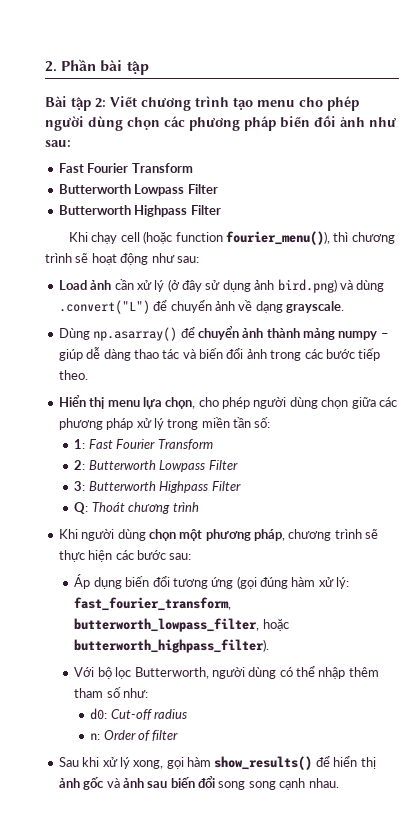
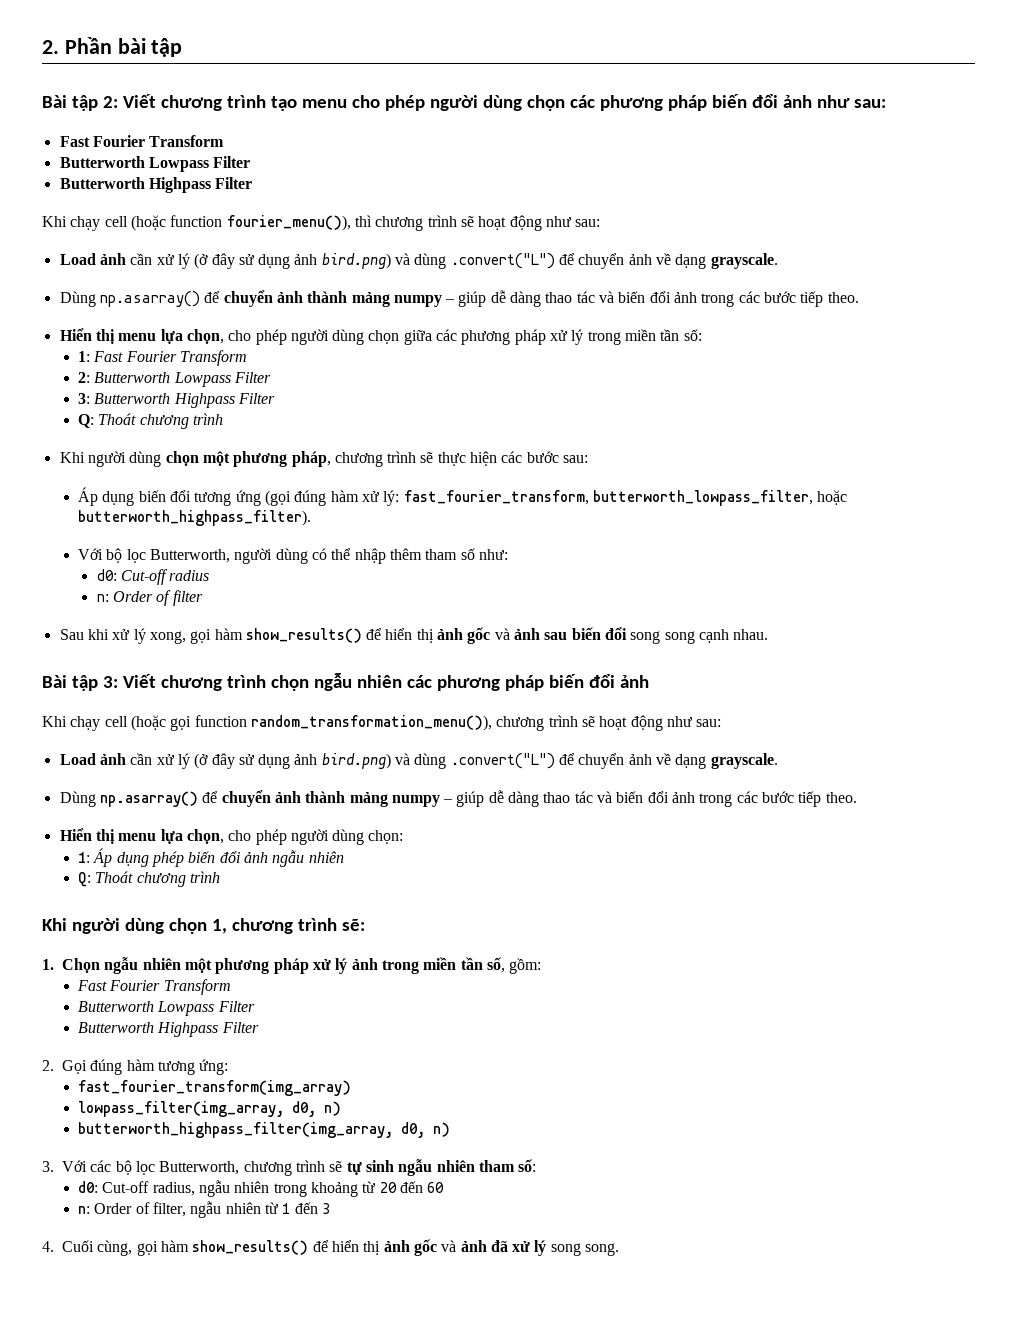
+ Bài tập 3: Viết chương trình chọn ngẫu nhiên các phương pháp biến đổi ảnh
+ Khi chạy cell (hoặc gọi function random_transformation_menu()), chương trình sẽ hoạt động như sau:
+ Load ảnh cần xử lý (ở đây sử dụng ảnh bird.png) và dùng .convert("L") để chuyển ảnh về dạng grayscale.
+ Dùng np.asarray() để chuyển ảnh thành mảng numpy – giúp dễ dàng thao tác và biến đổi ảnh trong các bước tiếp theo.
+ Hiển thị menu lựa chọn, cho phép người dùng chọn:
+ 1: Áp dụng phép biến đổi ảnh ngẫu nhiên
+ Q: Thoát chương trình
+ Khi người dùng chọn 1, chương trình sẽ:
+ 1. Chọn ngẫu nhiên một phương pháp xử lý ảnh trong miền tần số, gồm:
+ Fast Fourier Transform
+ Butterworth Lowpass Filter
+ Butterworth Highpass Filter
+ 2. Gọi đúng hàm tương ứng:
+ fast_fourier_transform(img_array)
+ lowpass_filter(img_array, d0, n)
+ butterworth_highpass_filter(img_array, d0, n)
+ 3. Với các bộ lọc Butterworth, chương trình sẽ tự sinh ngẫu nhiên tham số:
+ d0: Cut-off radius, ngẫu nhiên trong khoảng từ 20 đến 60
+ n: Order of filter, ngẫu nhiên từ 1 đến 3
+ 4. Cuối cùng, gọi hàm show_results() để hiển thị ảnh gốc và ảnh đã xử lý song song.

